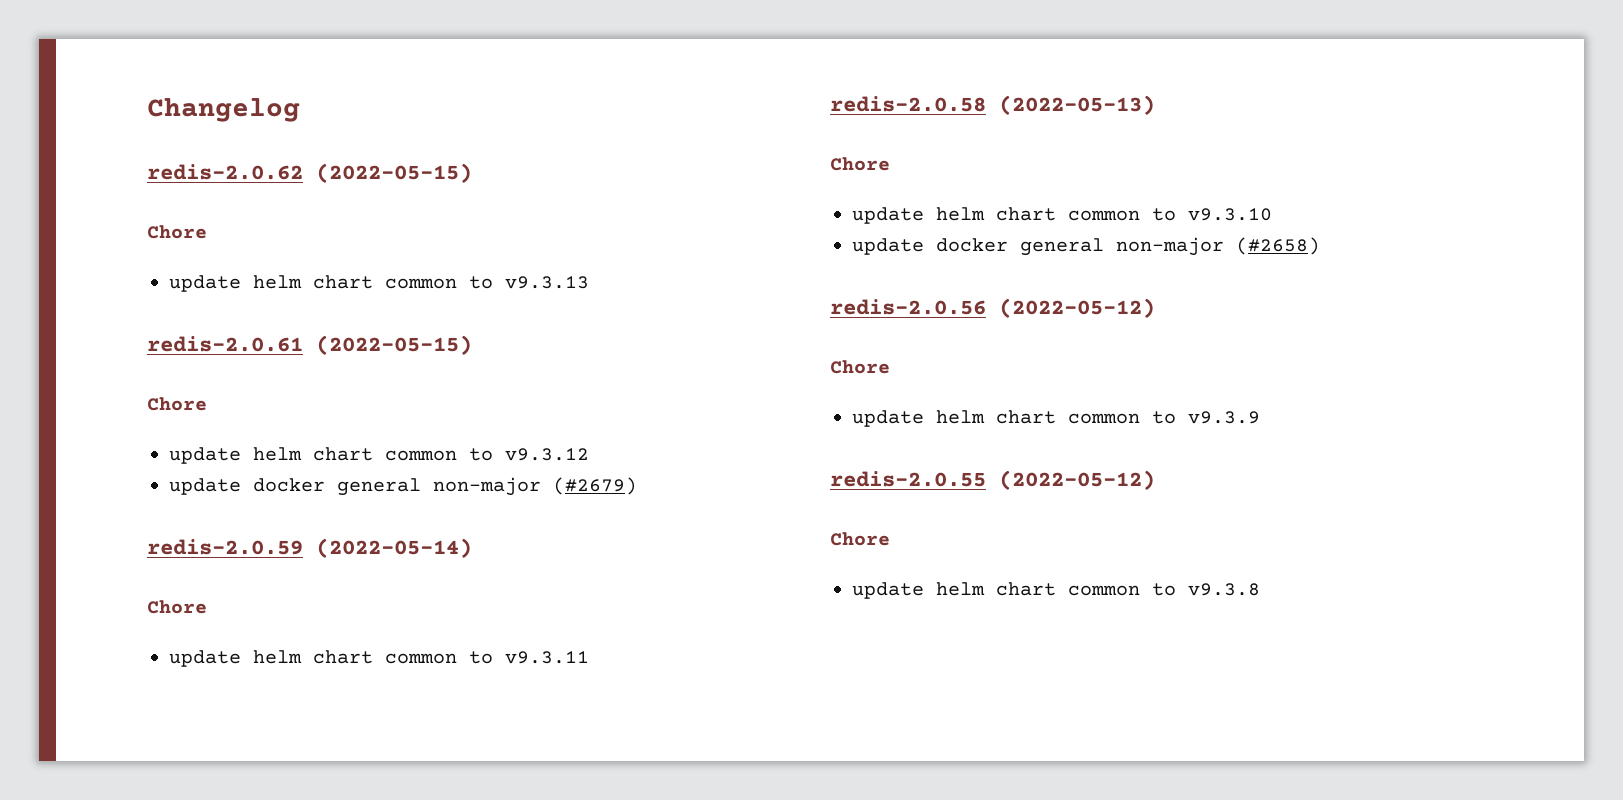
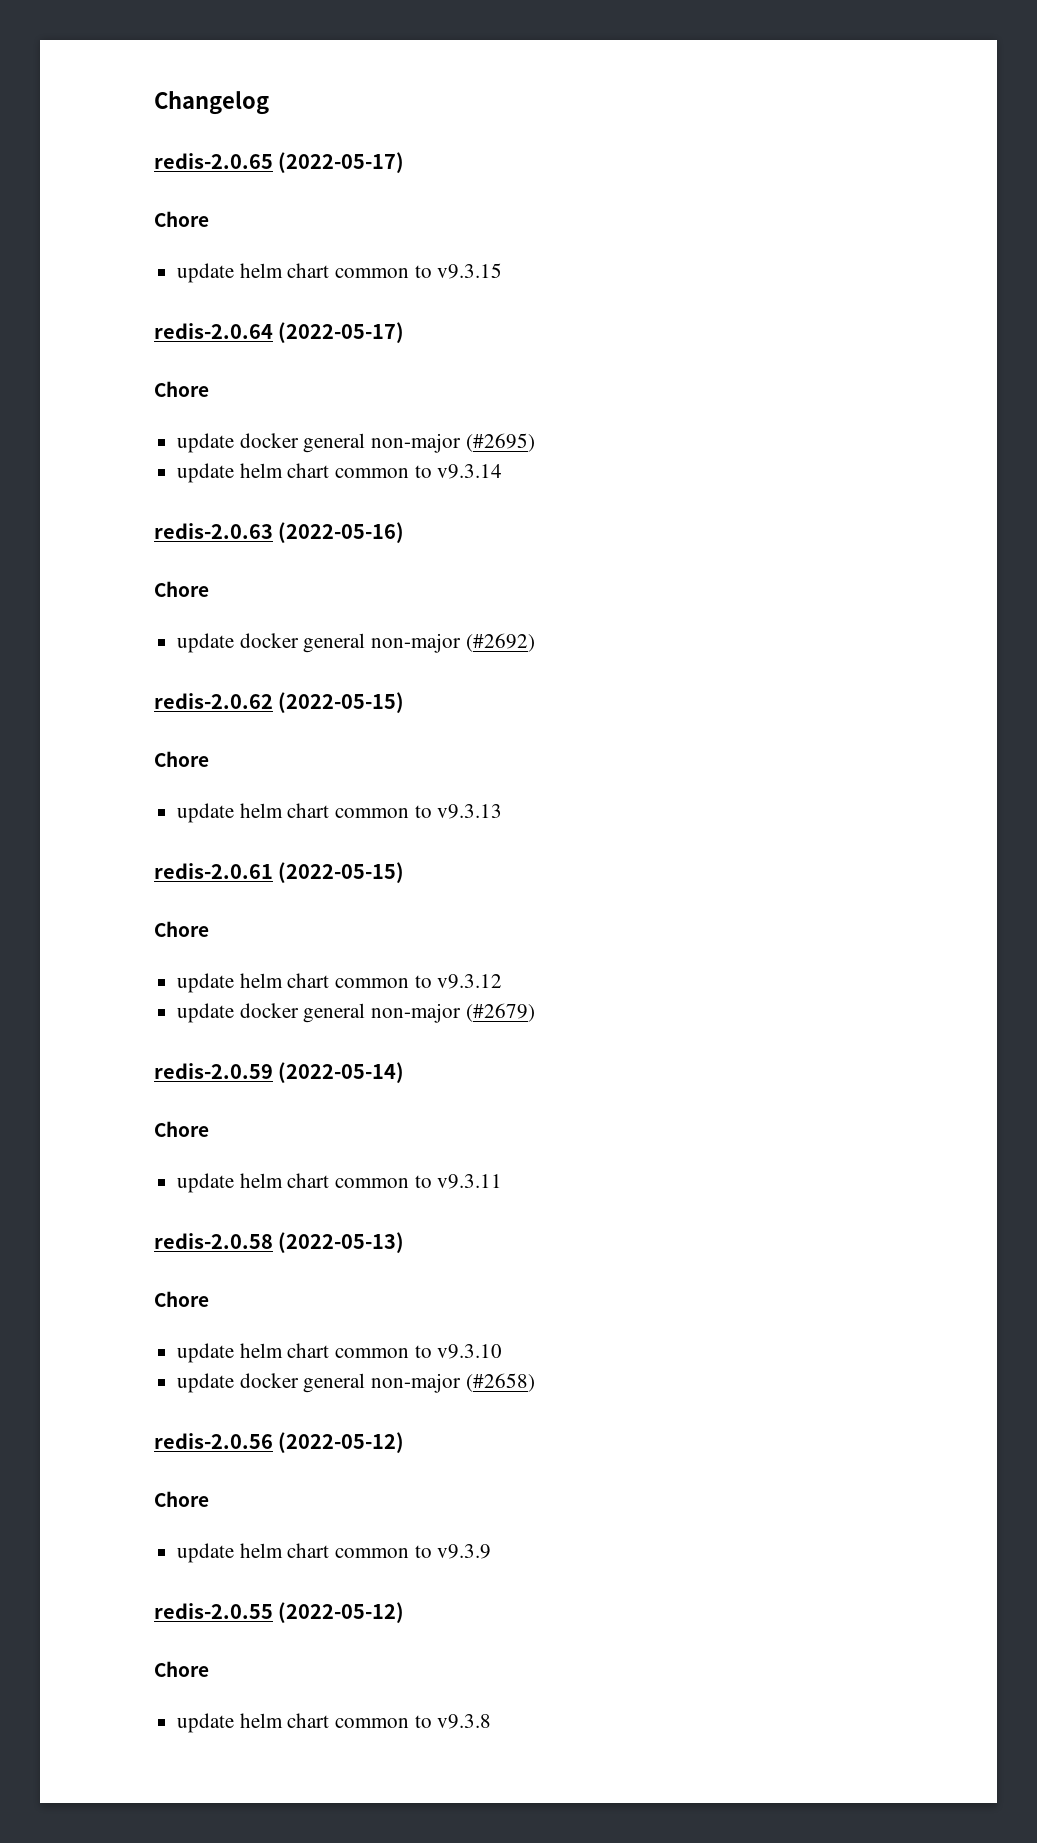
+ redis-2.0.65 (2022-05-17)
+ Chore
+ update helm chart common to v9.3.15
+ redis-2.0.64 (2022-05-17)
+ Chore
+ update docker general non-major (#2695)
+ update helm chart common to v9.3.14
+ redis-2.0.63 (2022-05-16)
+ Chore
+ update docker general non-major (#2692)

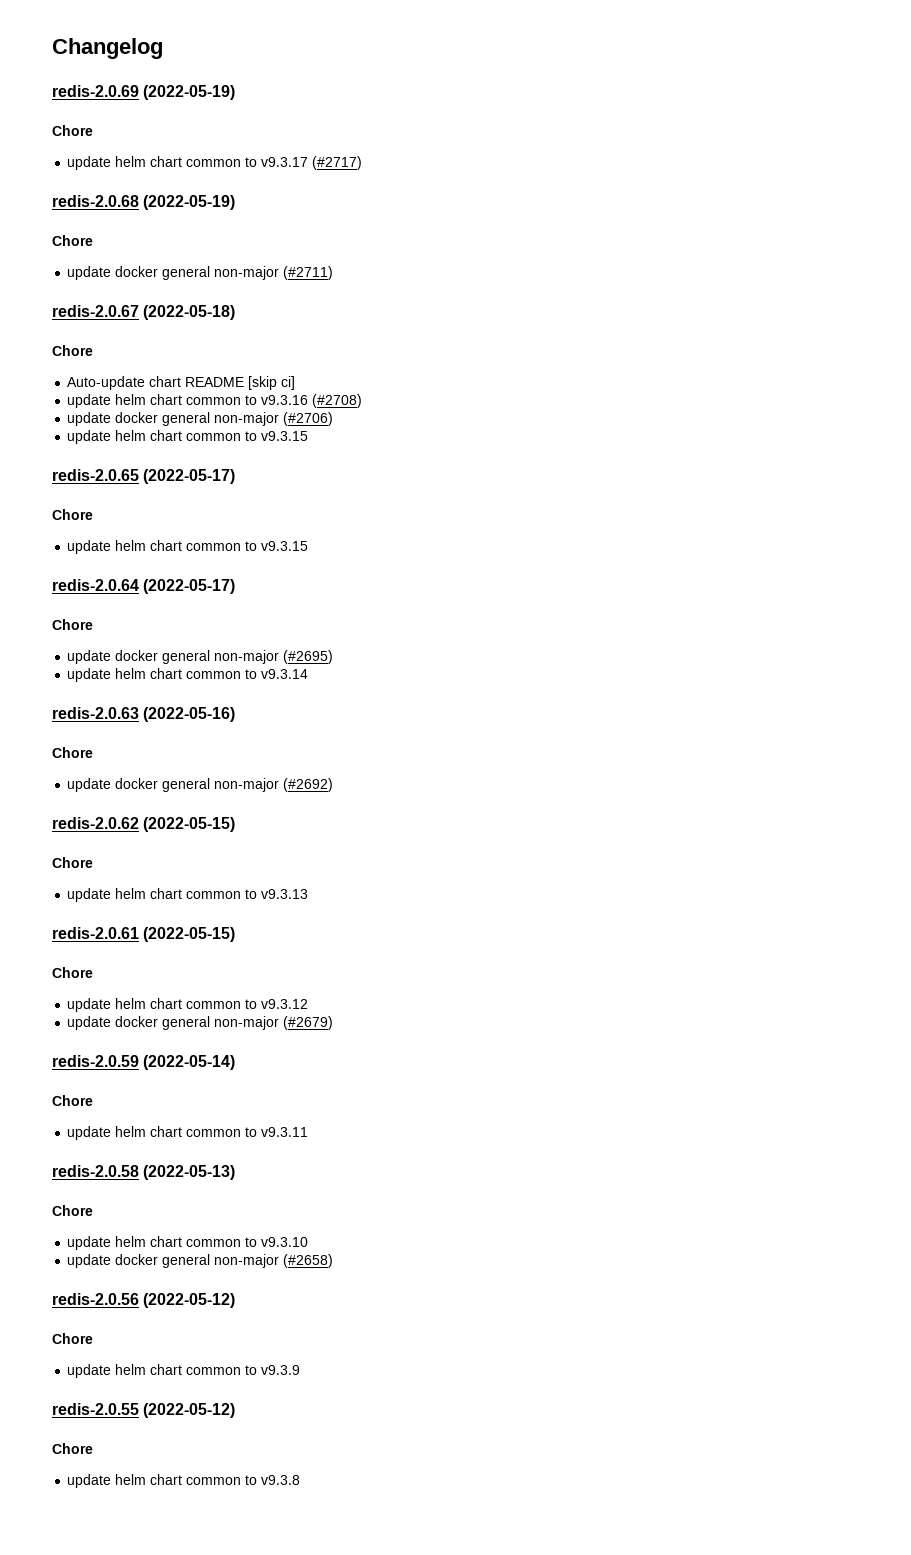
+ redis-2.0.69 (2022-05-19)
+ Chore
+ update helm chart common to v9.3.17 (#2717)
+ redis-2.0.68 (2022-05-19)
+ Chore
+ update docker general non-major (#2711)
+ redis-2.0.67 (2022-05-18)
+ Chore
+ Auto-update chart README [skip ci]
+ update helm chart common to v9.3.16 (#2708)
+ update docker general non-major (#2706)
+ update helm chart common to v9.3.15

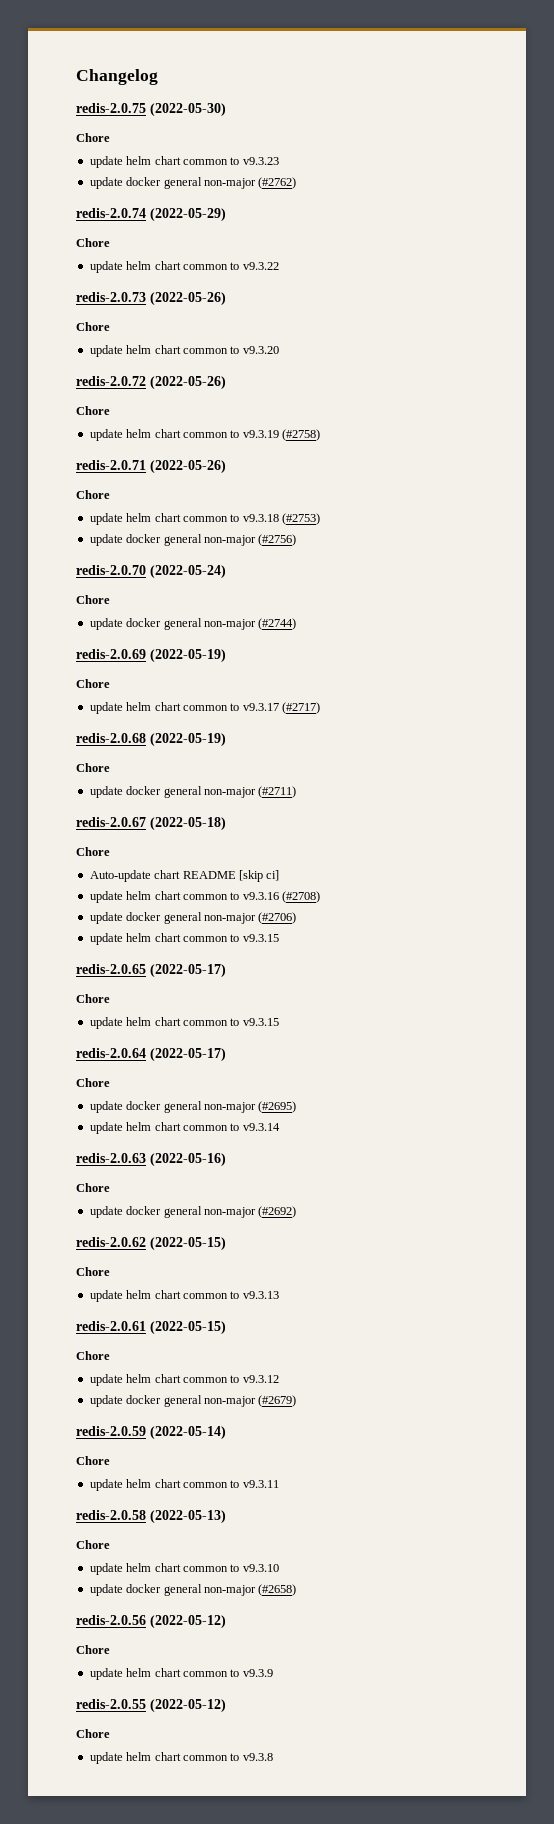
+ redis-2.0.75 (2022-05-30)
+ Chore
+ update helm chart common to v9.3.23
+ update docker general non-major (#2762)
+ redis-2.0.74 (2022-05-29)
+ Chore
+ update helm chart common to v9.3.22
+ redis-2.0.73 (2022-05-26)
+ Chore
+ update helm chart common to v9.3.20
+ redis-2.0.72 (2022-05-26)
+ Chore
+ update helm chart common to v9.3.19 (#2758)
+ redis-2.0.71 (2022-05-26)
+ Chore
+ update helm chart common to v9.3.18 (#2753)
+ update docker general non-major (#2756)
+ redis-2.0.70 (2022-05-24)
+ Chore
+ update docker general non-major (#2744)

